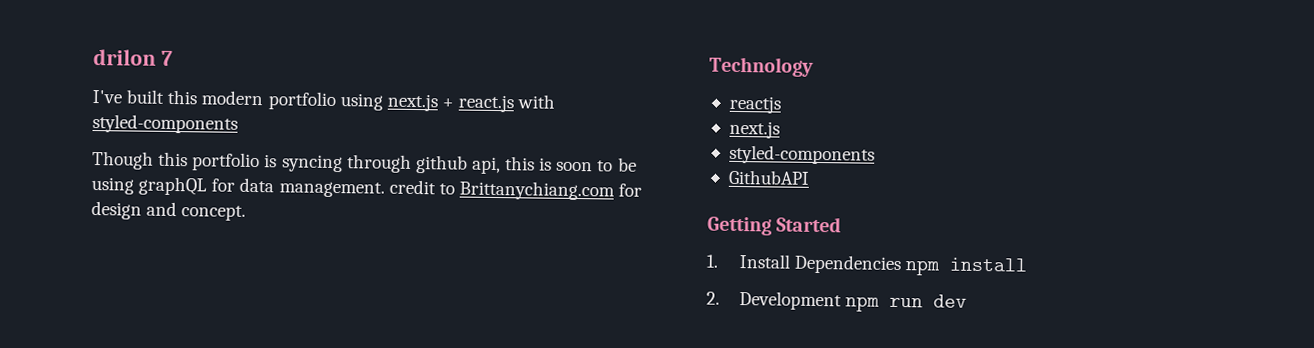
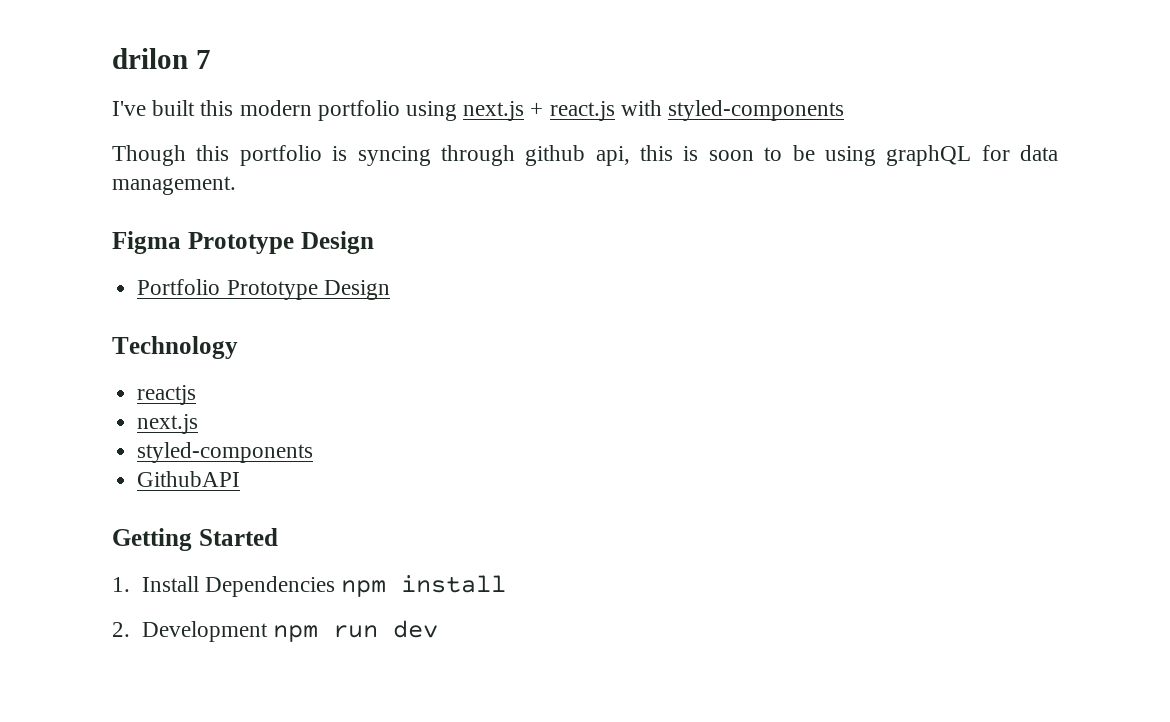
- Though this portfolio is syncing through github api, this is soon to be using graphQL for data management. credit to Brittanychiang.com for design and concept.
+ Though this portfolio is syncing through github api, this is soon to be using graphQL for data management.
+ Figma Prototype Design
+ Portfolio Prototype Design

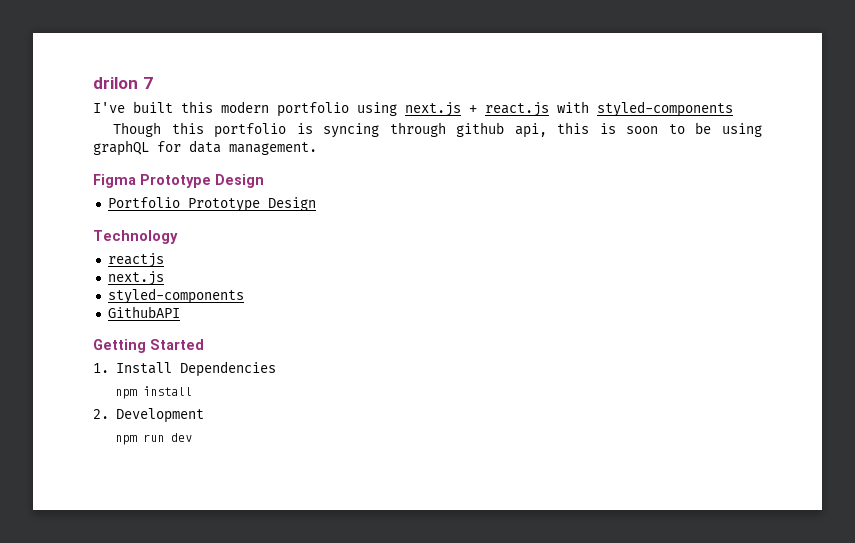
- 1. Install Dependencies npm install
+ 1. Install Dependencies
+ npm install
- 2. Development npm run dev
+ 2. Development
+ npm run dev

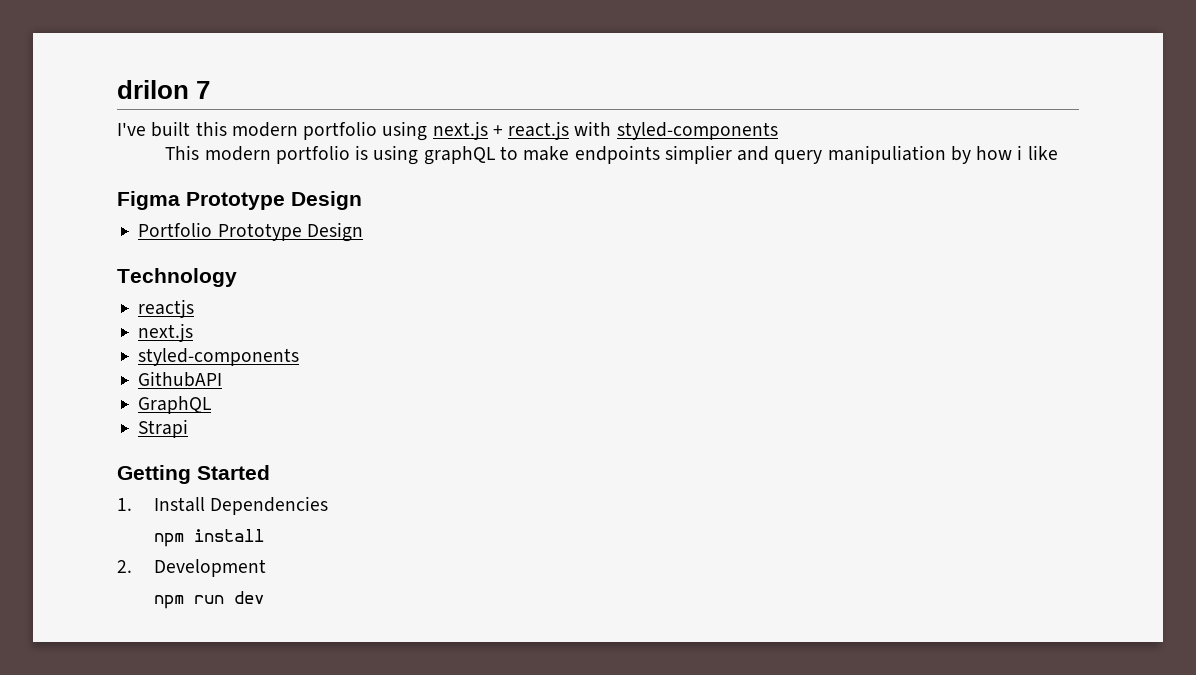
- Though this portfolio is syncing through github api, this is soon to be using graphQL for data management.
+ This modern portfolio is using graphQL to make endpoints simplier and query manipuliation by how i like
+ GraphQL
+ Strapi

